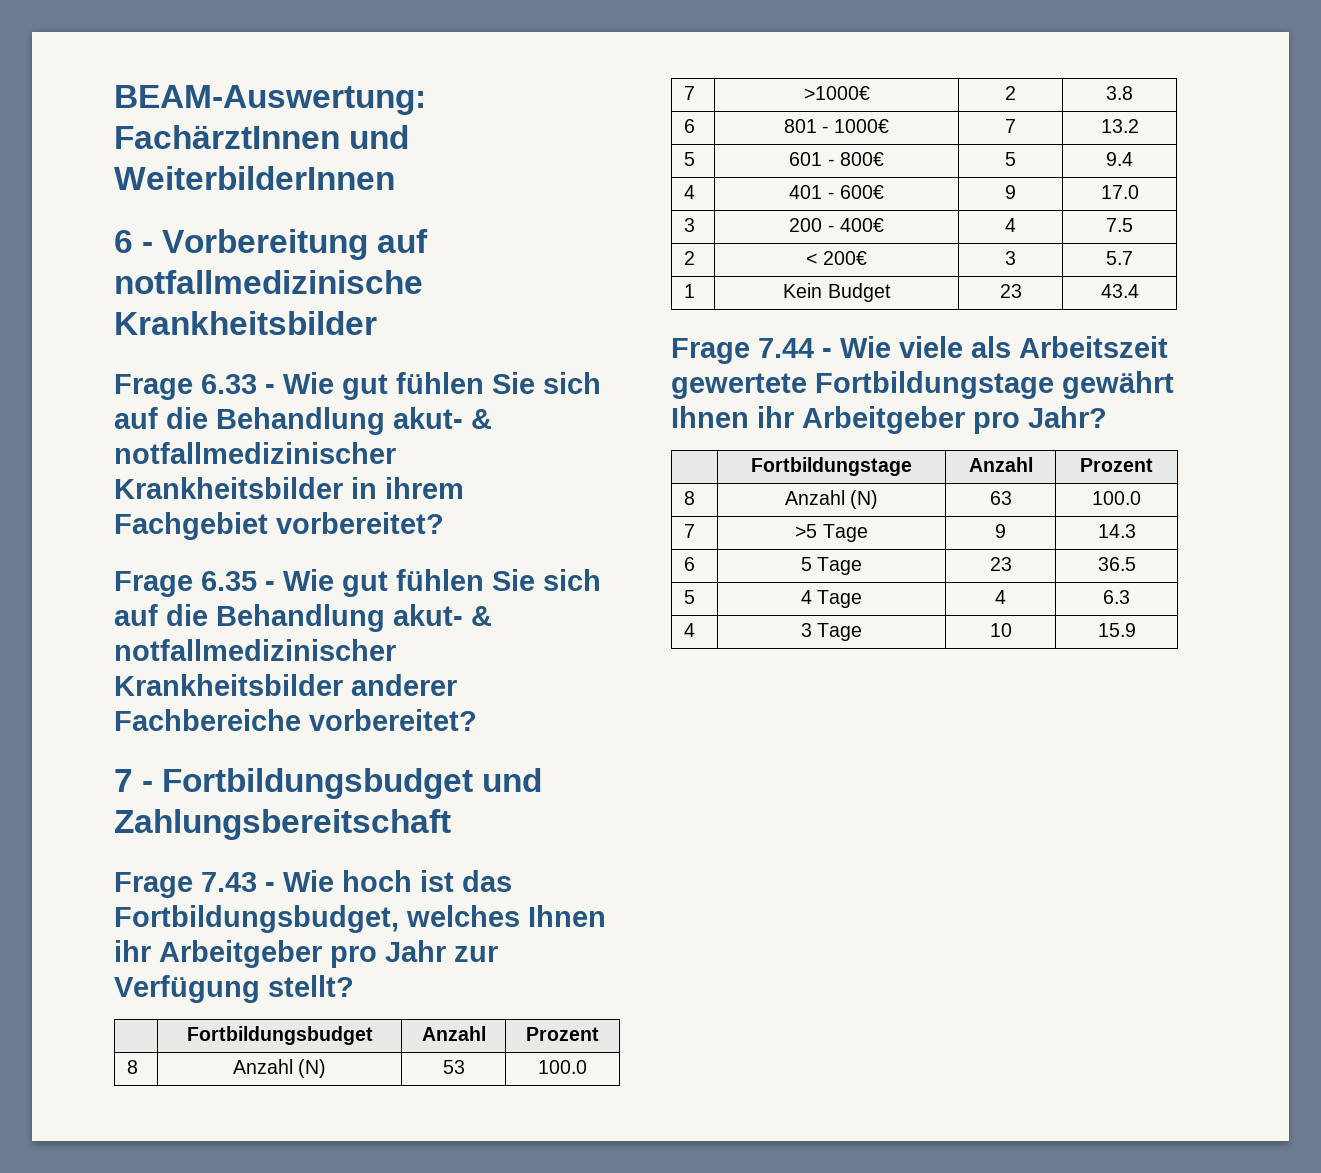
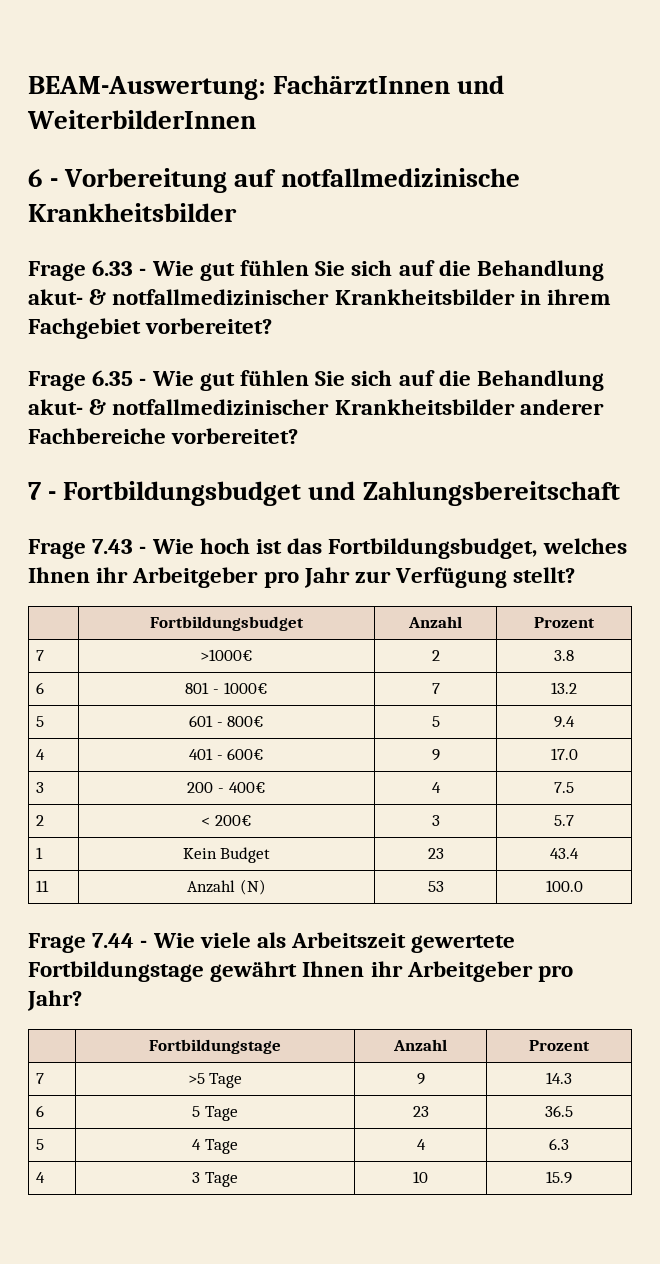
- 8 | Anzahl (N) | 53 | 100.0
+ 11 | Anzahl (N) | 53 | 100.0
- 8 | Anzahl (N) | 63 | 100.0

